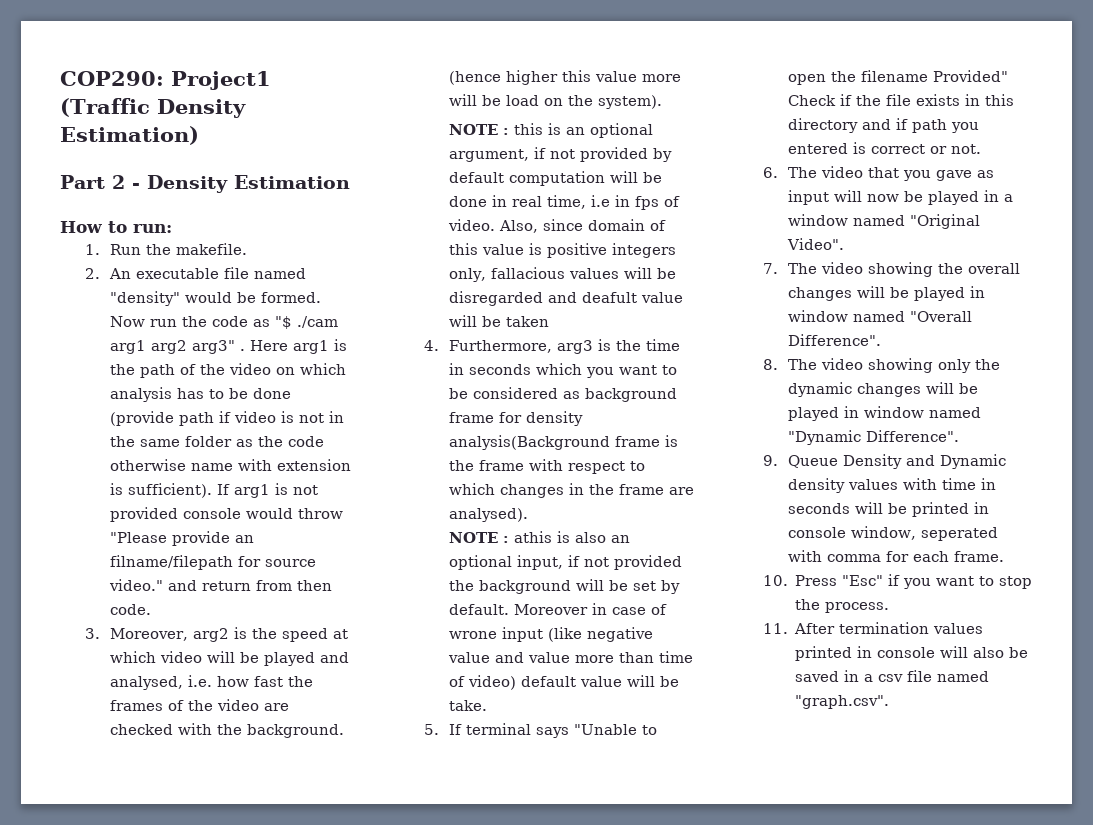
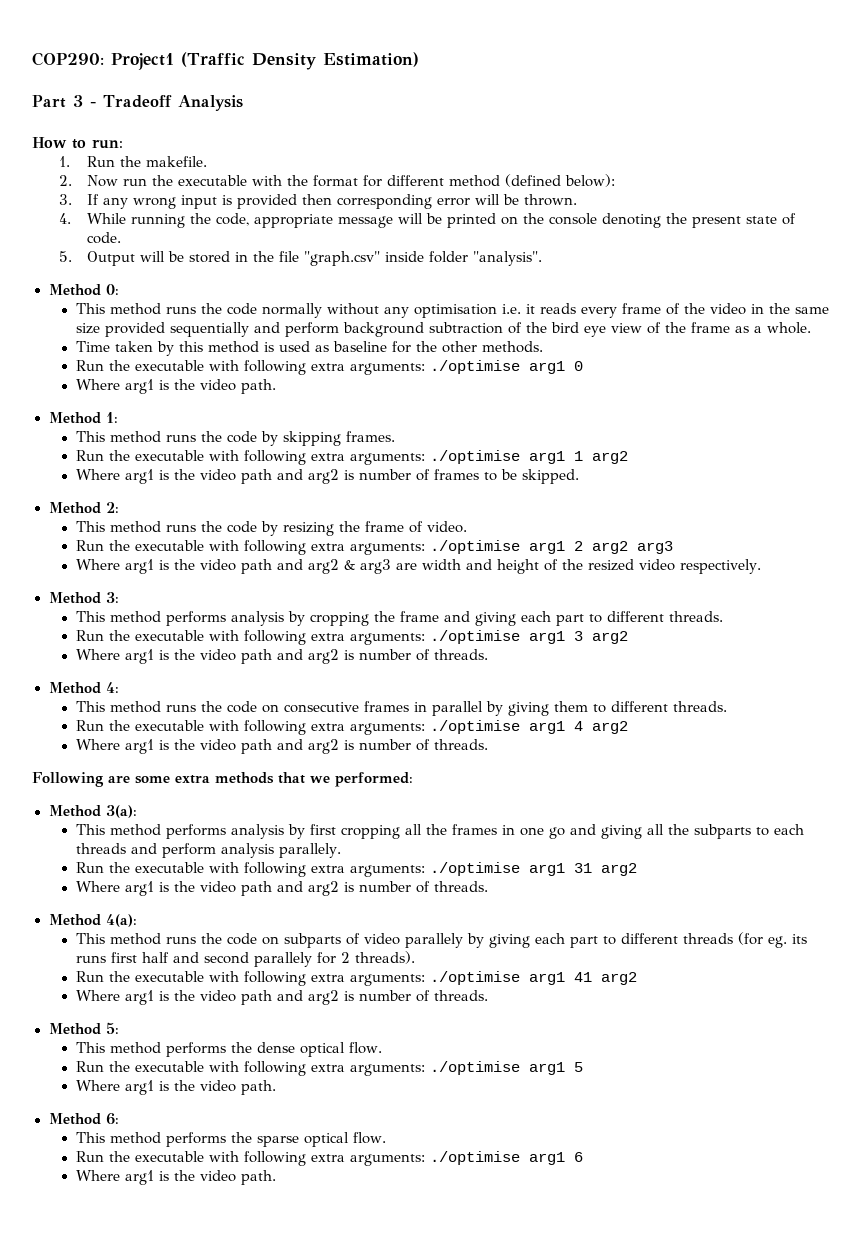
- Part 2 - Density Estimation
+ Part 3 - Tradeoff Analysis
- 2. An executable file named "density" would be formed. Now run the code as "$ ./cam arg1 arg2 arg3" . Here arg1 is the path of the video on which analysis has to be done (provide path if video is not in the same folder as the code otherwise name with extension is sufficient). If arg1 is not provided console would throw "Please provide an filname/filepath for source video." and return from then code.
- 3. Moreover, arg2 is the speed at which video will be played and analysed, i.e. how fast the frames of the video are checked with the background. (hence higher this value more will be load on the system).
- NOTE : this is an optional argument, if not provided by default computation will be done in real time, i.e in fps of video. Also, since domain of this value is positive integers only, fallacious values will be disregarded and deafult value will be taken
- 4. Furthermore, arg3 is the time in seconds which you want to be considered as background frame for density analysis(Background frame is the frame with respect to which changes in the frame are analysed).
- NOTE : athis is also an optional input, if not provided the background will be set by default. Moreover in case of wrone input (like negative value and value more than time of video) default value will be take.
- 5. If terminal says "Unable to open the filename Provided" Check if the file exists in this directory and if path you entered is correct or not.
- 6. The video that you gave as input will now be played in a window named "Original Video".
- 7. The video showing the overall changes will be played in window named "Overall Difference".
- 8. The video showing only the dynamic changes will be played in window named "Dynamic Difference".
- 9. Queue Density and Dynamic density values with time in seconds will be printed in console window, seperated with comma for each frame.
- 10. Press "Esc" if you want to stop the process.
- 11. After termination values printed in console will also be saved in a csv file named "graph.csv".
+ 2. Now run the executable with the format for different method (defined below):
+ 3. If any wrong input is provided then corresponding error will be thrown.
+ 4. While running the code, appropriate message will be printed on the console denoting the present state of code.
+ 5. Output will be stored in the file "graph.csv" inside folder "analysis".
+ Method 0:
+ This method runs the code normally without any optimisation i.e. it reads every frame of the video in the same size provided sequentially and perform background subtraction of the bird eye view of the frame as a whole.
+ Time taken by this method is used as baseline for the other methods.
+ Run the executable with following extra arguments: ./optimise arg1 0
+ Where arg1 is the video path.
+ Method 1:
+ This method runs the code by skipping frames.
+ Run the executable with following extra arguments: ./optimise arg1 1 arg2
+ Where arg1 is the video path and arg2 is number of frames to be skipped.
+ Method 2:
+ This method runs the code by resizing the frame of video.
+ Run the executable with following extra arguments: ./optimise arg1 2 arg2 arg3
+ Where arg1 is the video path and arg2 & arg3 are width and height of the resized video respectively.
+ Method 3:
+ This method performs analysis by cropping the frame and giving each part to different threads.
+ Run the executable with following extra arguments: ./optimise arg1 3 arg2
+ Where arg1 is the video path and arg2 is number of threads.
+ Method 4:
+ This method runs the code on consecutive frames in parallel by giving them to different threads.
+ Run the executable with following extra arguments: ./optimise arg1 4 arg2
+ Where arg1 is the video path and arg2 is number of threads.
+ Following are some extra methods that we performed:
+ Method 3(a):
+ This method performs analysis by first cropping all the frames in one go and giving all the subparts to each threads and perform analysis parallely.
+ Run the executable with following extra arguments: ./optimise arg1 31 arg2
+ Where arg1 is the video path and arg2 is number of threads.
+ Method 4(a):
+ This method runs the code on subparts of video parallely by giving each part to different threads (for eg. its runs first half and second parallely for 2 threads).
+ Run the executable with following extra arguments: ./optimise arg1 41 arg2
+ Where arg1 is the video path and arg2 is number of threads.
+ Method 5:
+ This method performs the dense optical flow.
+ Run the executable with following extra arguments: ./optimise arg1 5
+ Where arg1 is the video path.
+ Method 6:
+ This method performs the sparse optical flow.
+ Run the executable with following extra arguments: ./optimise arg1 6
+ Where arg1 is the video path.

